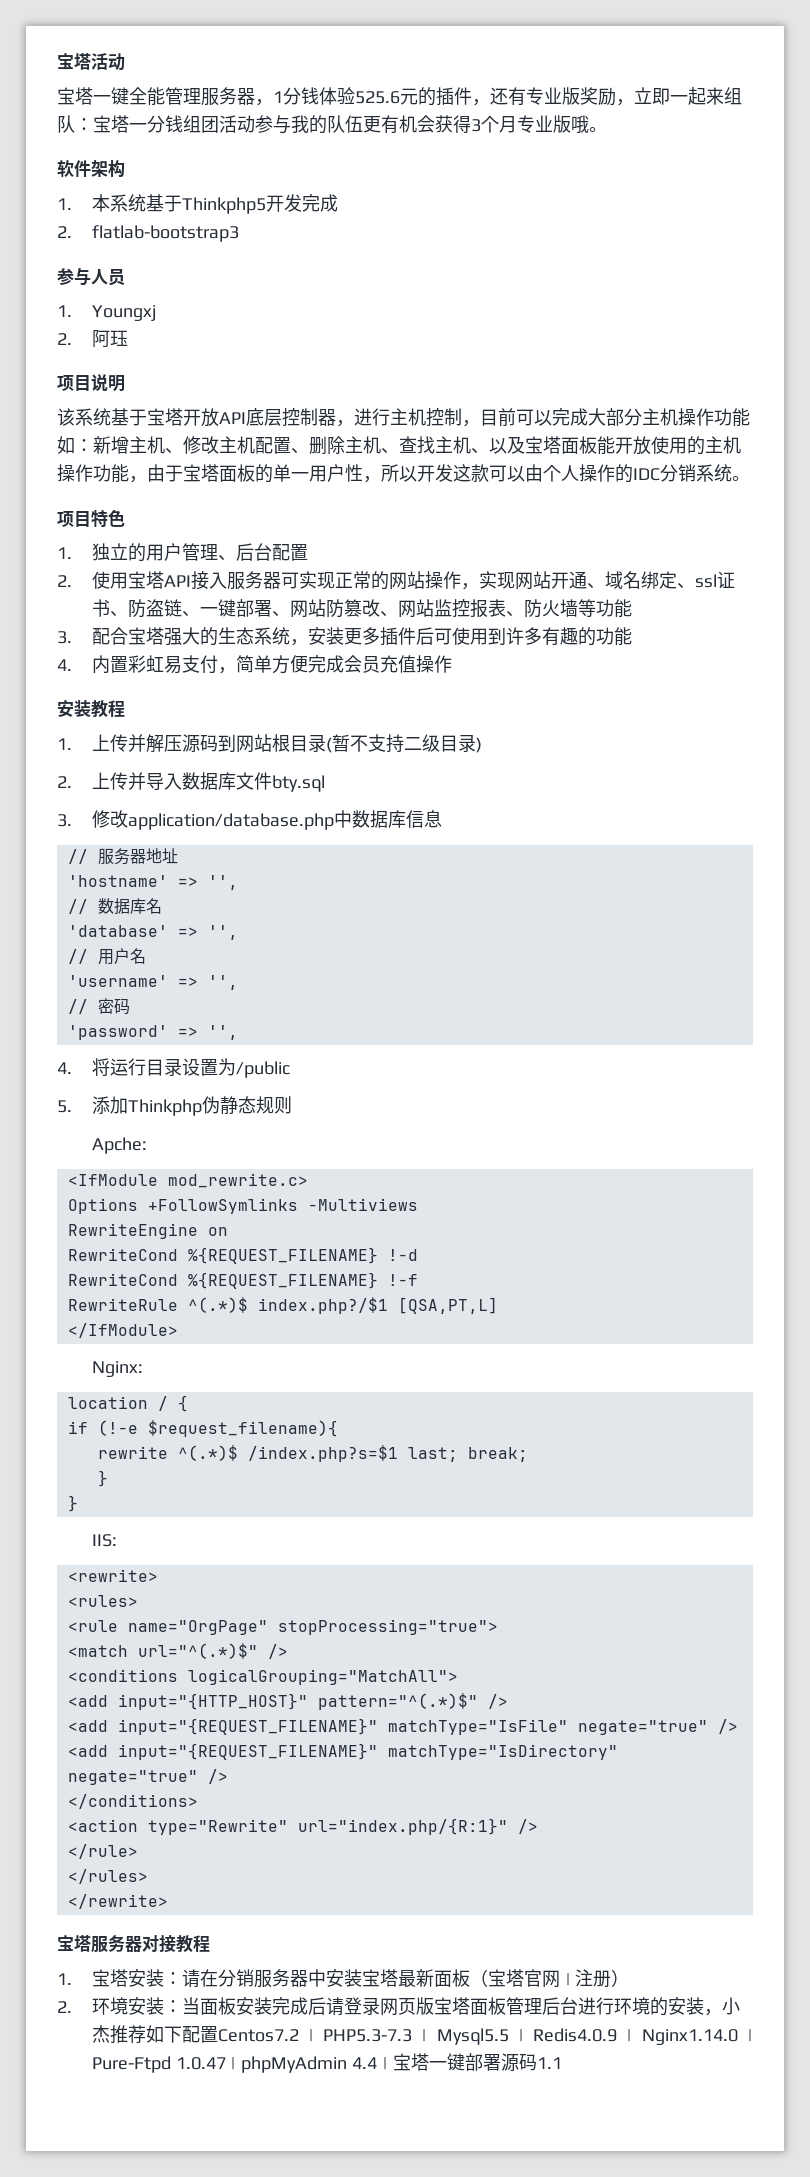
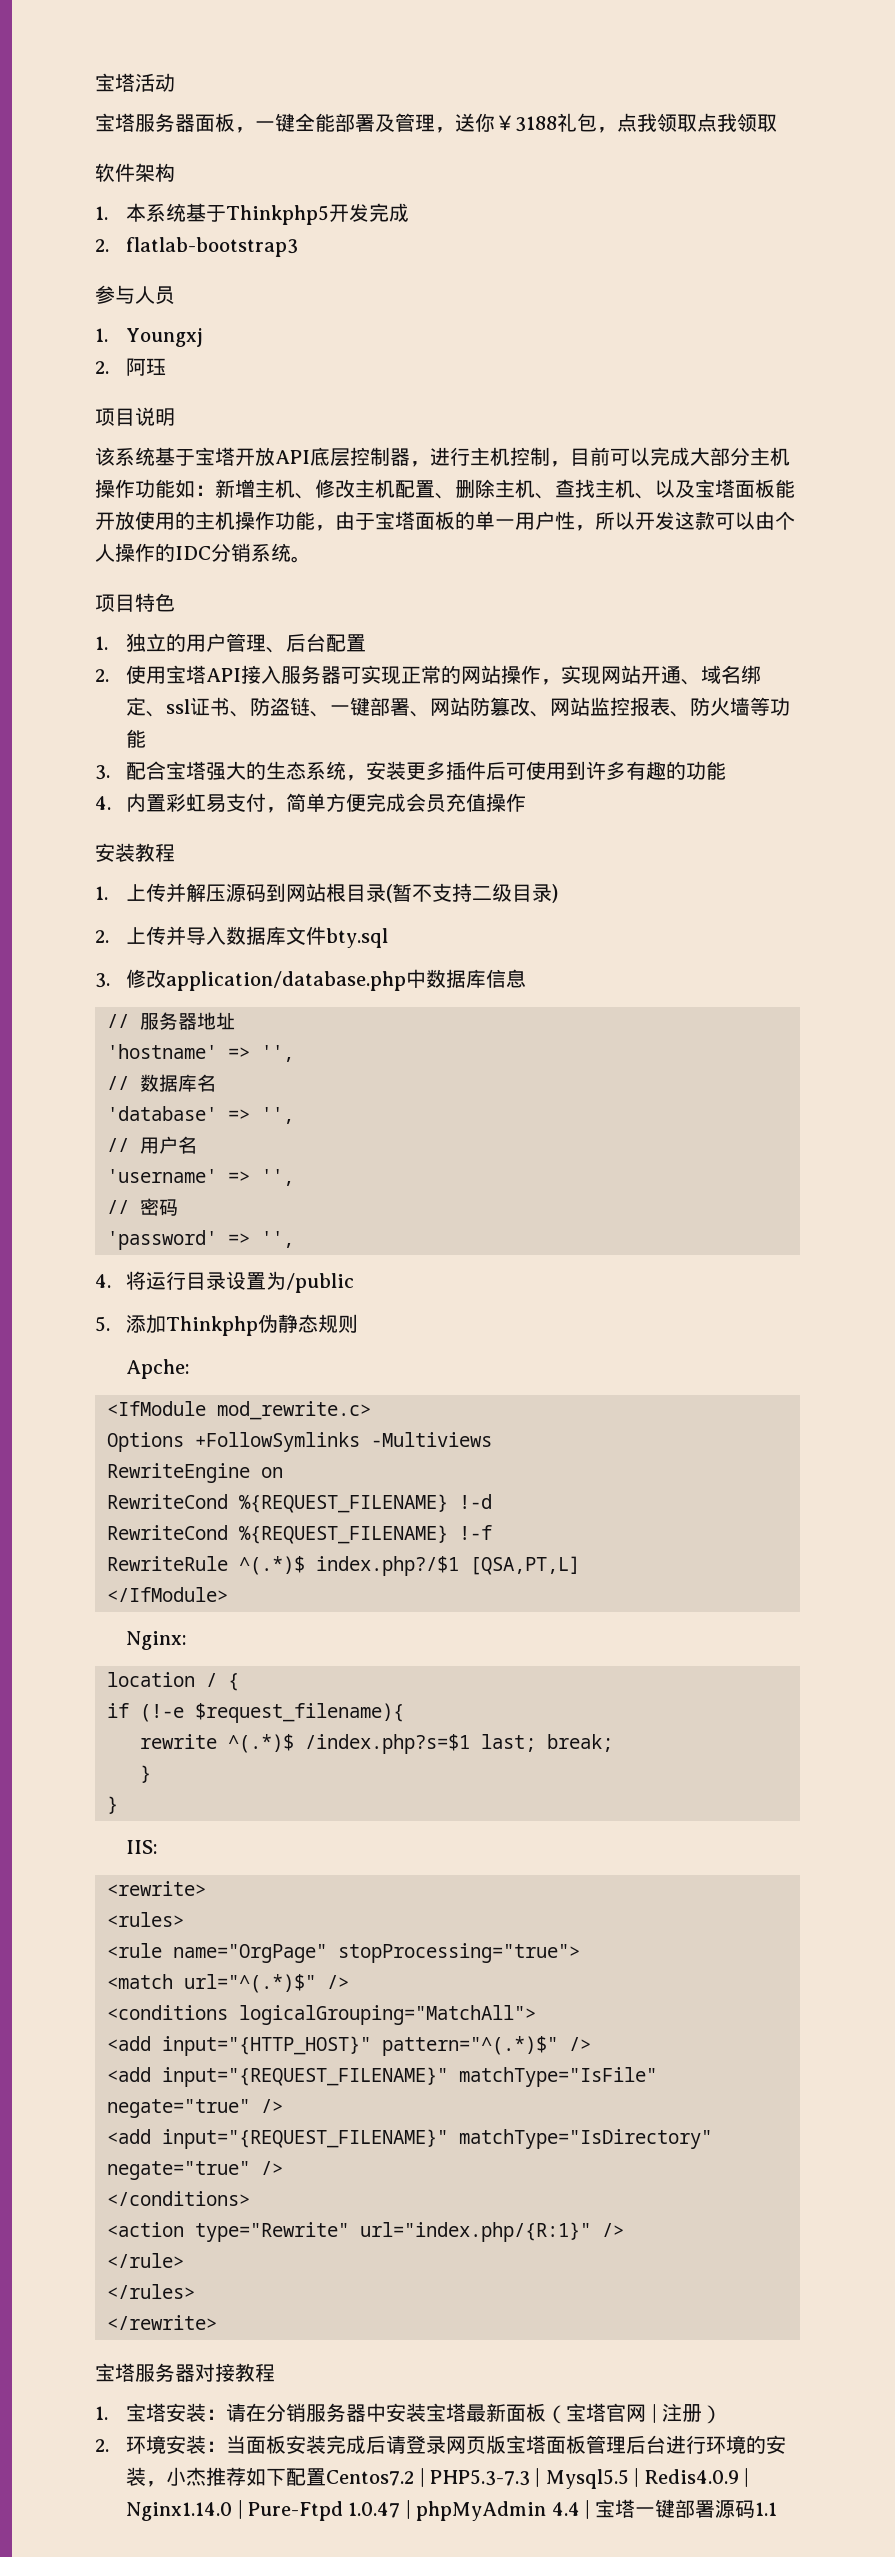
- 宝塔一键全能管理服务器，1分钱体验525.6元的插件，还有专业版奖励，立即一起来组队：宝塔一分钱组团活动参与我的队伍更有机会获得3个月专业版哦。
+ 宝塔服务器面板，一键全能部署及管理，送你￥3188礼包，点我领取点我领取

